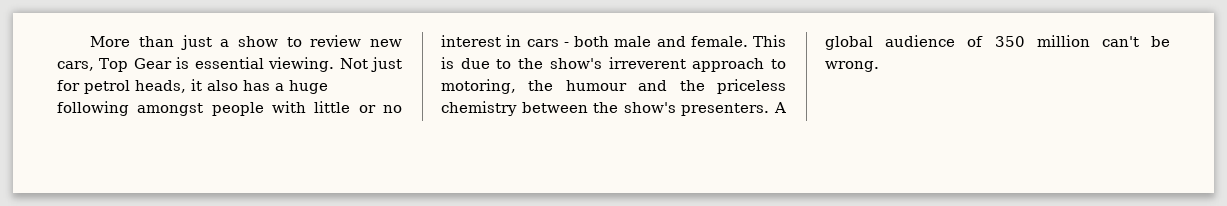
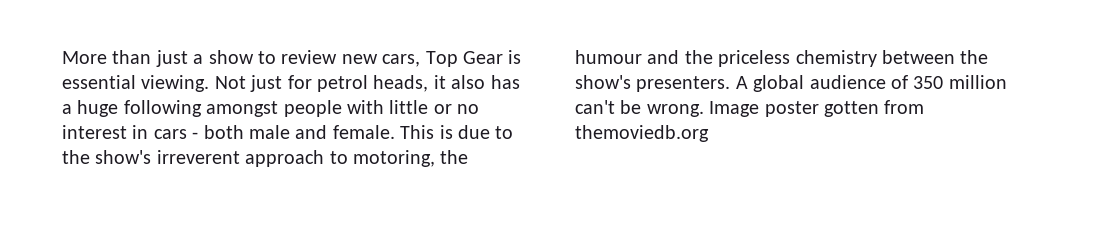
+ Image poster gotten from themoviedb.org

